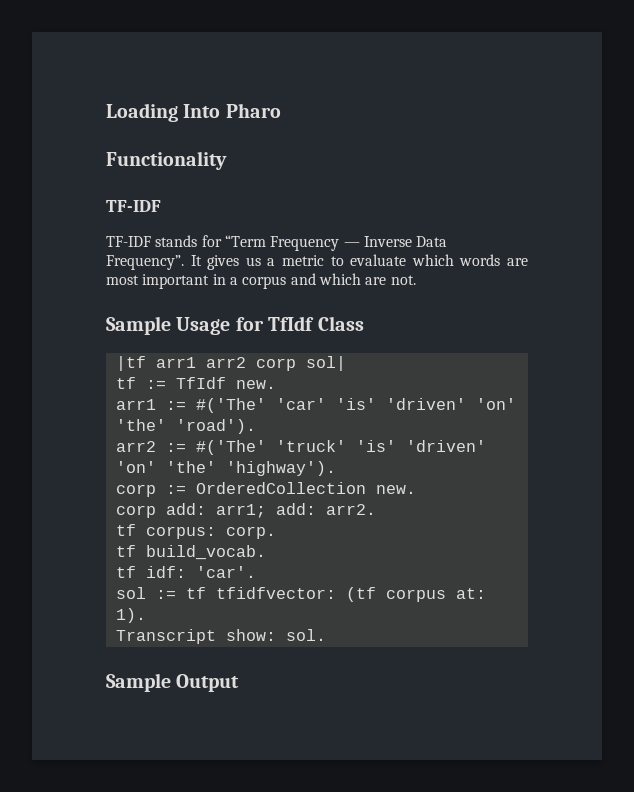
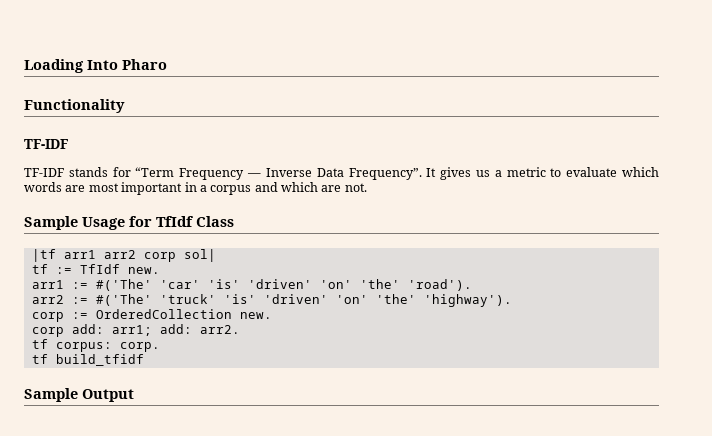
- tf build_vocab.
- tf idf: 'car'.
- sol := tf tfidfvector: (tf corpus at: 1).
- Transcript show: sol.
+ tf build_tfidf

